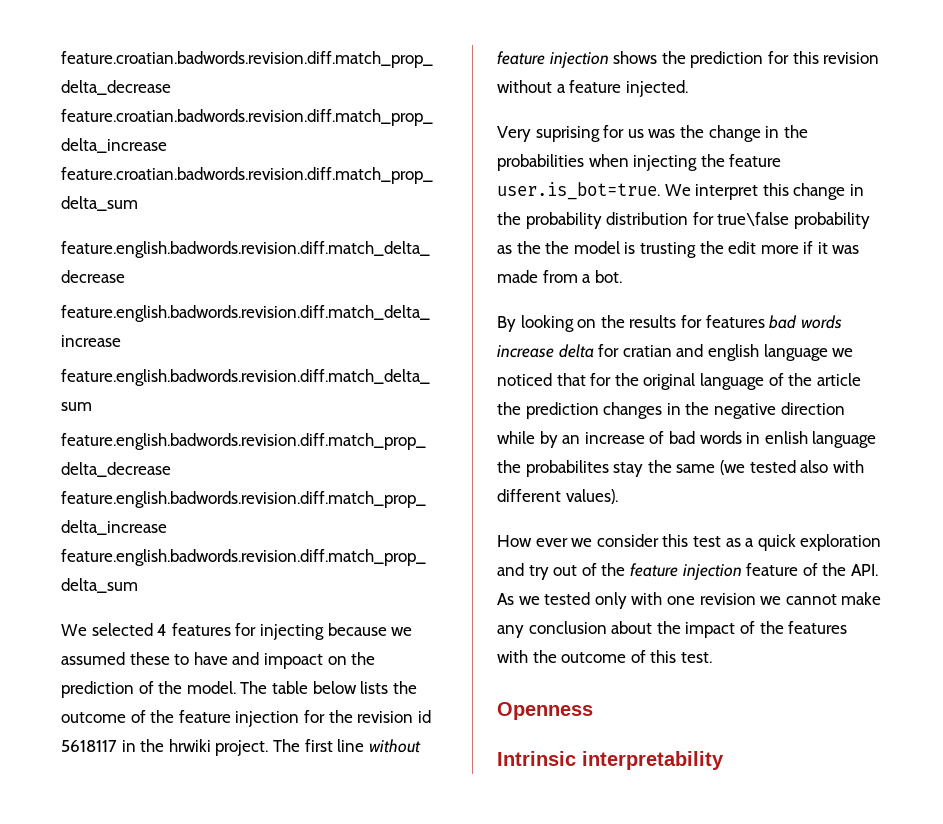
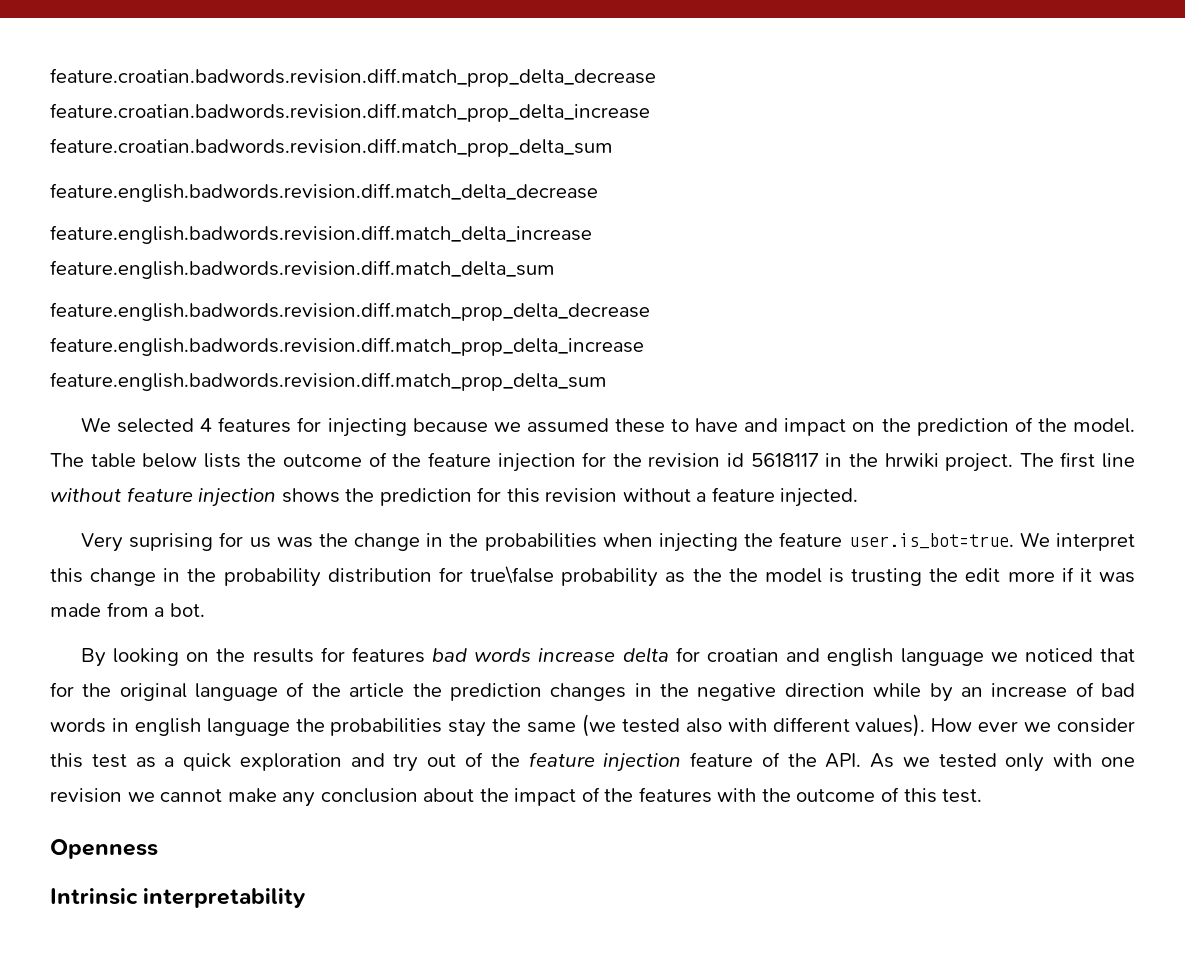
- We selected 4 features for injecting because we assumed these to have and impoact on the prediction of the model.
+ We selected 4 features for injecting because we assumed these to have and impact on the prediction of the model.
- By looking on the results for features bad words increase delta for cratian and english language we noticed that for the original language of the article the prediction changes in the negative direction while by an increase of bad words in enlish language the probabilites stay the same (we tested also with different values).
- How ever we consider this test as a quick exploration and try out of the feature injection feature of the API. As we tested only with one revision we cannot make any conclusion about the impact of the features with the outcome of this test.
+ By looking on the results for features bad words increase delta for croatian and english language we noticed that for the original language of the article the prediction changes in the negative direction while by an increase of bad words in english language the probabilities stay the same (we tested also with different values). How ever we consider this test as a quick exploration and try out of the feature injection feature of the API. As we tested only with one revision we cannot make any conclusion about the impact of the features with the outcome of this test.

